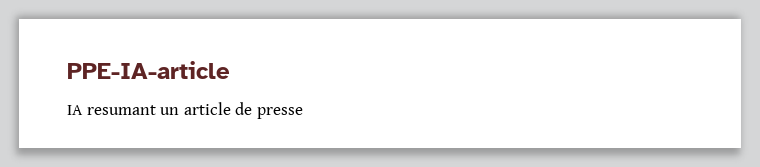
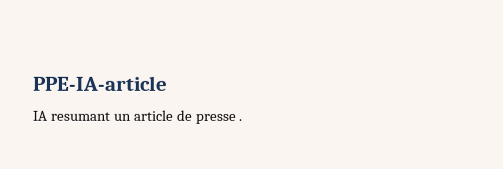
- IA resumant un article de presse
+ IA resumant un article de presse .

